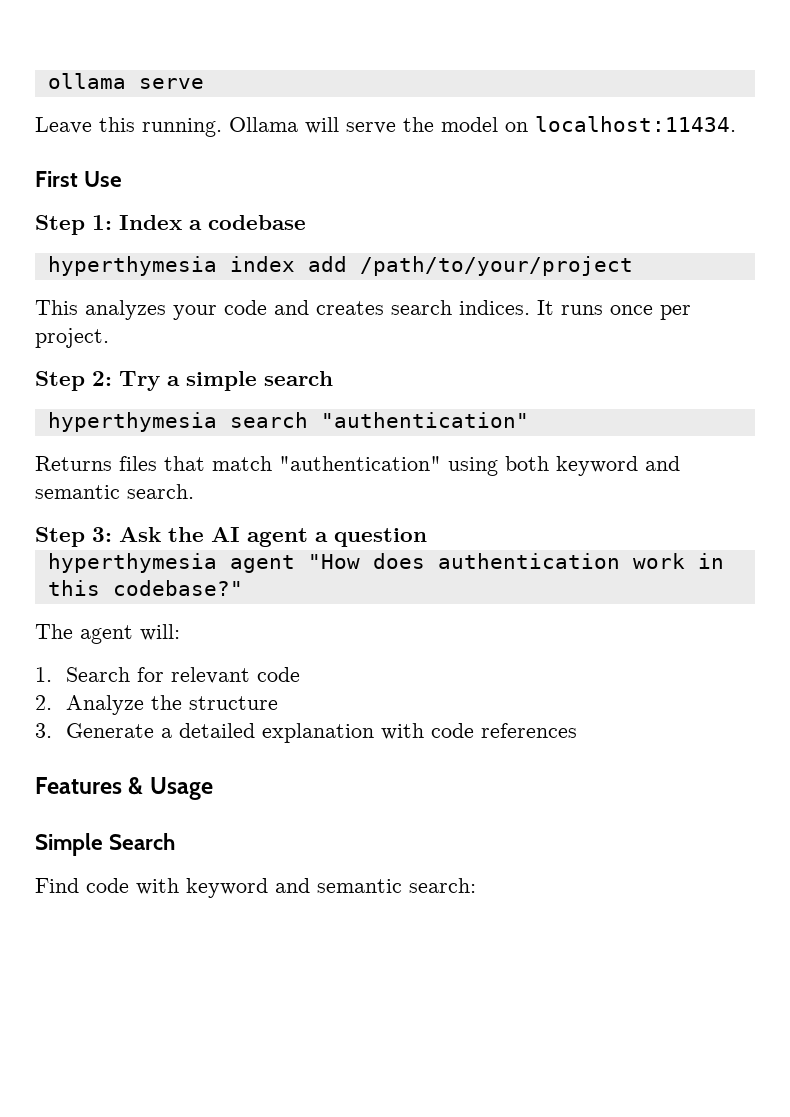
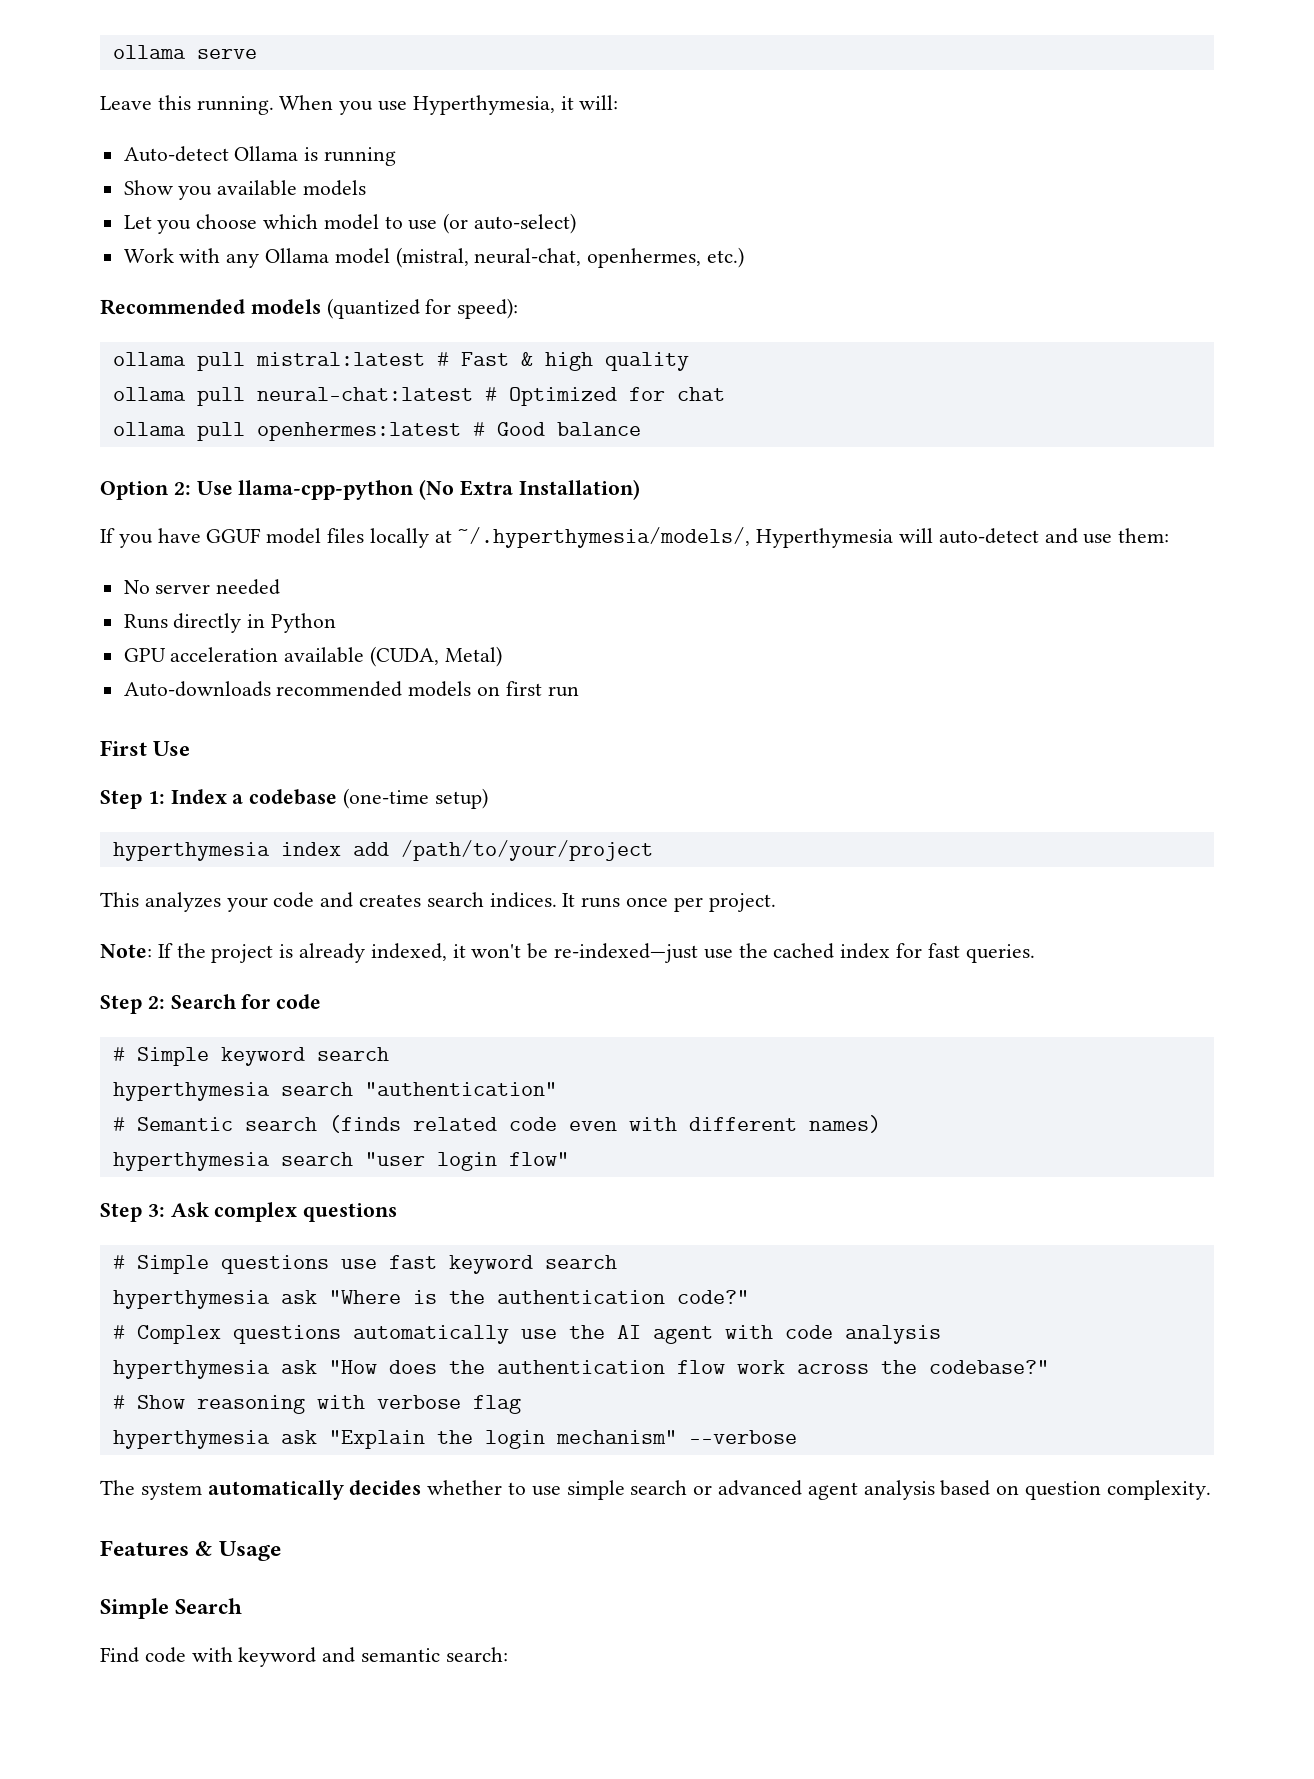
- Ollama will serve the model on localhost:11434.
+ When you use Hyperthymesia, it will:
+ Auto-detect Ollama is running
+ Show you available models
+ Let you choose which model to use (or auto-select)
+ Work with any Ollama model (mistral, neural-chat, openhermes, etc.)
+ Recommended models (quantized for speed):
+ ollama pull mistral:latest # Fast & high quality
+ ollama pull neural-chat:latest # Optimized for chat
+ ollama pull openhermes:latest # Good balance
+ Option 2: Use llama-cpp-python (No Extra Installation)
+ If you have GGUF model files locally at ~/.hyperthymesia/models/, Hyperthymesia will auto-detect and use them:
+ No server needed
+ Runs directly in Python
+ GPU acceleration available (CUDA, Metal)
+ Auto-downloads recommended models on first run
- Step 1: Index a codebase
+ Step 1: Index a codebase (one-time setup)
- Step 2: Try a simple search
+ Note: If the project is already indexed, it won't be re-indexed—just use the cached index for fast queries.
+ Step 2: Search for code
+ # Simple keyword search
  hyperthymesia search "authentication"
- Returns files that match "authentication" using both keyword and semantic search.
- Step 3: Ask the AI agent a question
- hyperthymesia agent "How does authentication work in this codebase?"
- The agent will:
- 1. Search for relevant code
- 2. Analyze the structure
- 3. Generate a detailed explanation with code references
+ # Semantic search (finds related code even with different names)
+ hyperthymesia search "user login flow"
+ Step 3: Ask complex questions
+ # Simple questions use fast keyword search
+ hyperthymesia ask "Where is the authentication code?"
+ # Complex questions automatically use the AI agent with code analysis
+ hyperthymesia ask "How does the authentication flow work across the codebase?"
+ # Show reasoning with verbose flag
+ hyperthymesia ask "Explain the login mechanism" --verbose
+ The system automatically decides whether to use simple search or advanced agent analysis based on question complexity.

